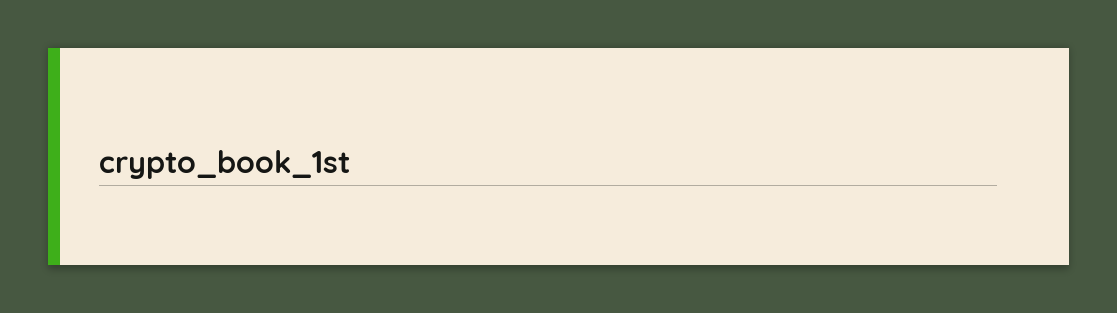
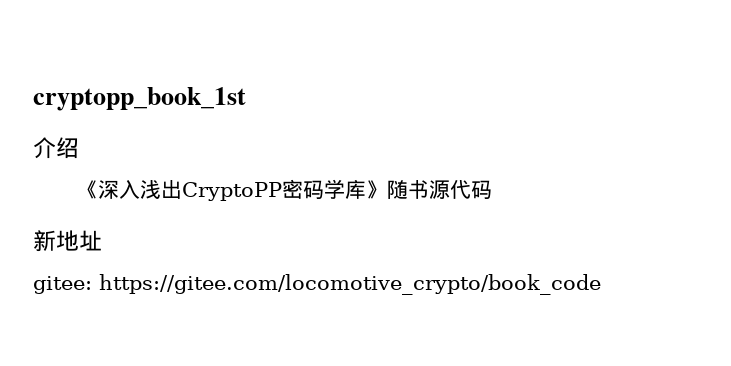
- crypto_book_1st
+ cryptopp_book_1st
+ 介绍
+ 《深入浅出CryptoPP密码学库》随书源代码
+ 新地址
+ gitee: https://gitee.com/locomotive_crypto/book_code

